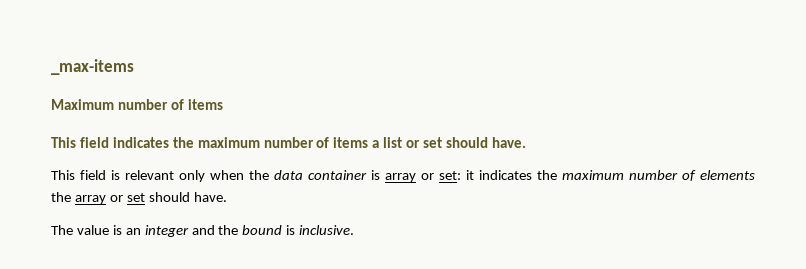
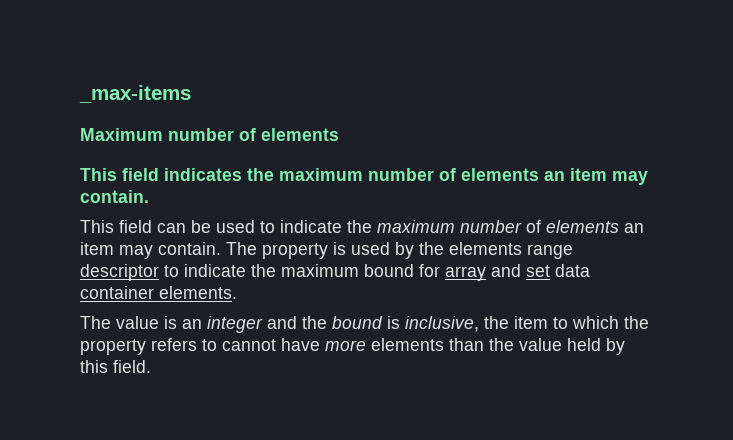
- Maximum number of items
+ Maximum number of elements
- This field indicates the maximum number of items a list or set should have.
- This field is relevant only when the data container is array or set: it indicates the maximum number of elements the array or set should have.
+ This field indicates the maximum number of elements an item may contain.
+ This field can be used to indicate the maximum number of elements an item may contain. The property is used by the elements range descriptor to indicate the maximum bound for array and set data container elements.
- The value is an integer and the bound is inclusive.
+ The value is an integer and the bound is inclusive, the item to which the property refers to cannot have more elements than the value held by this field.

